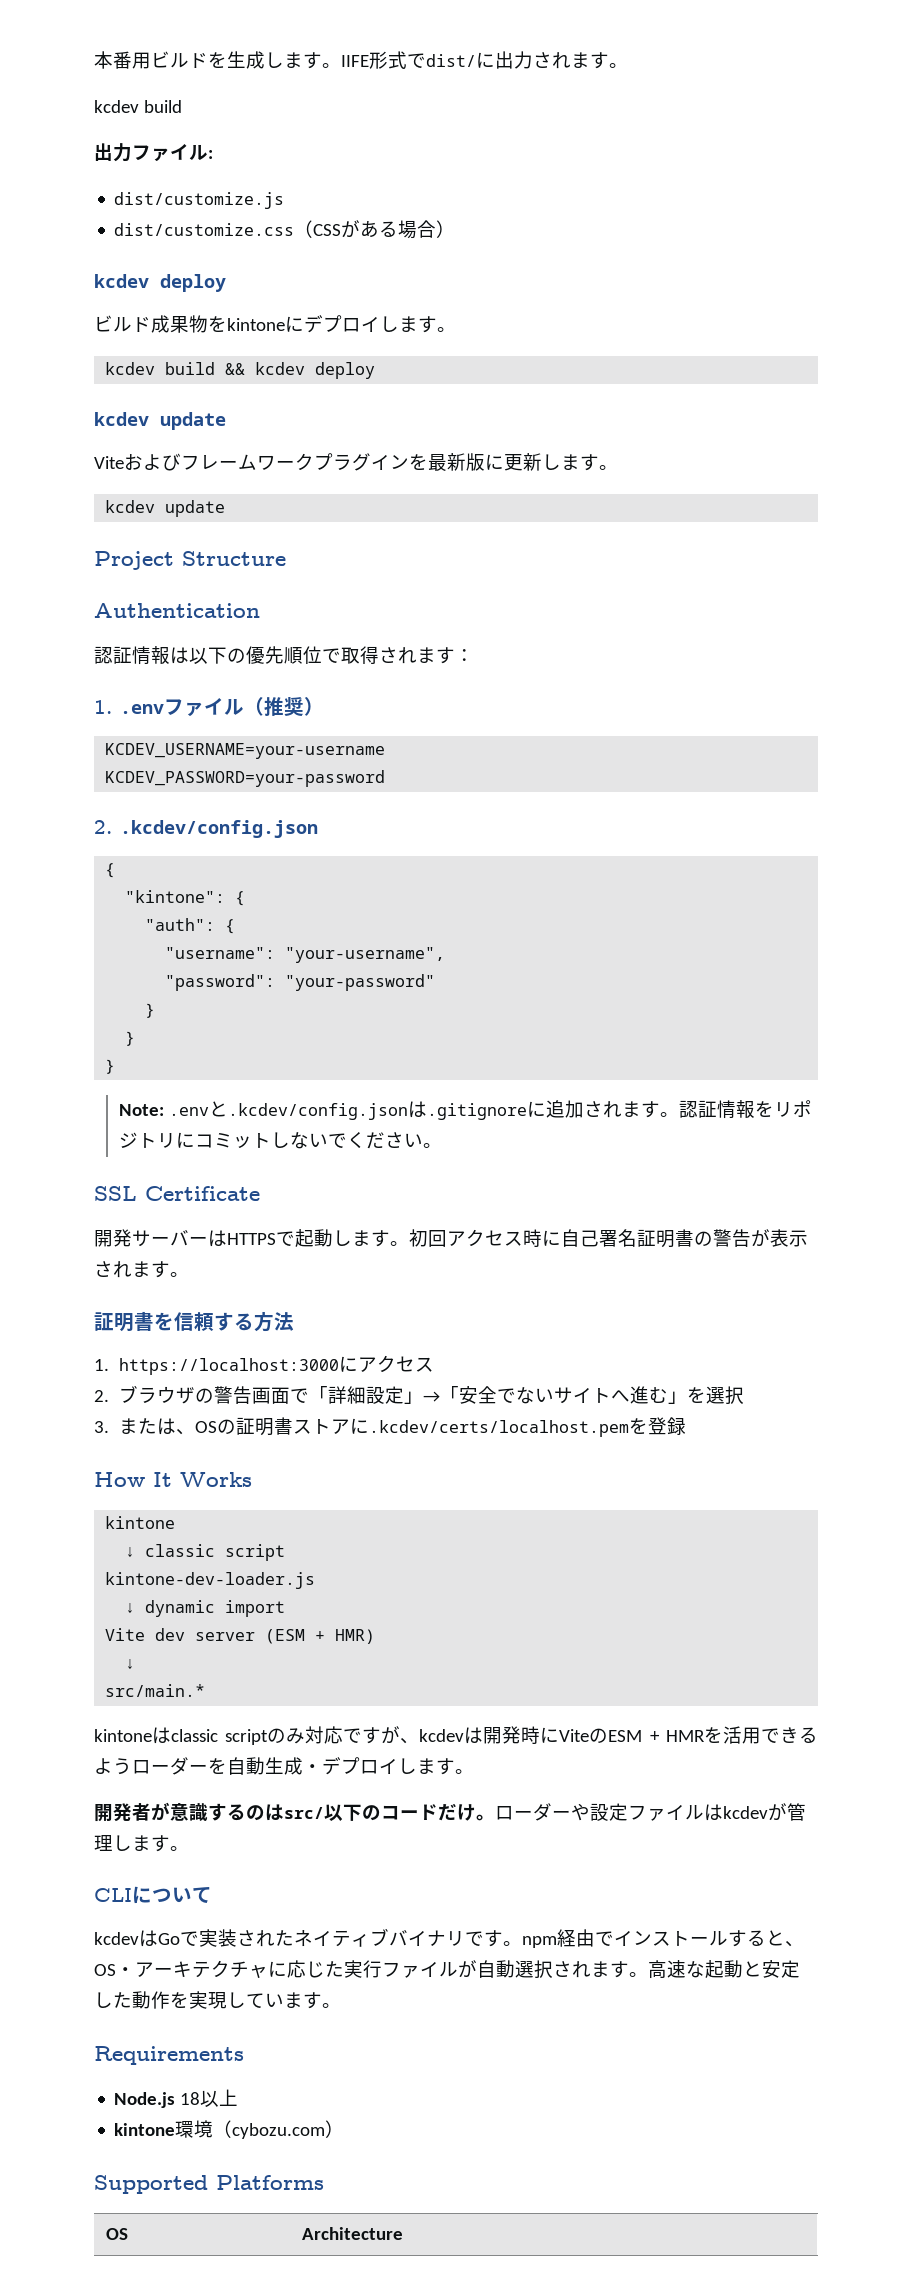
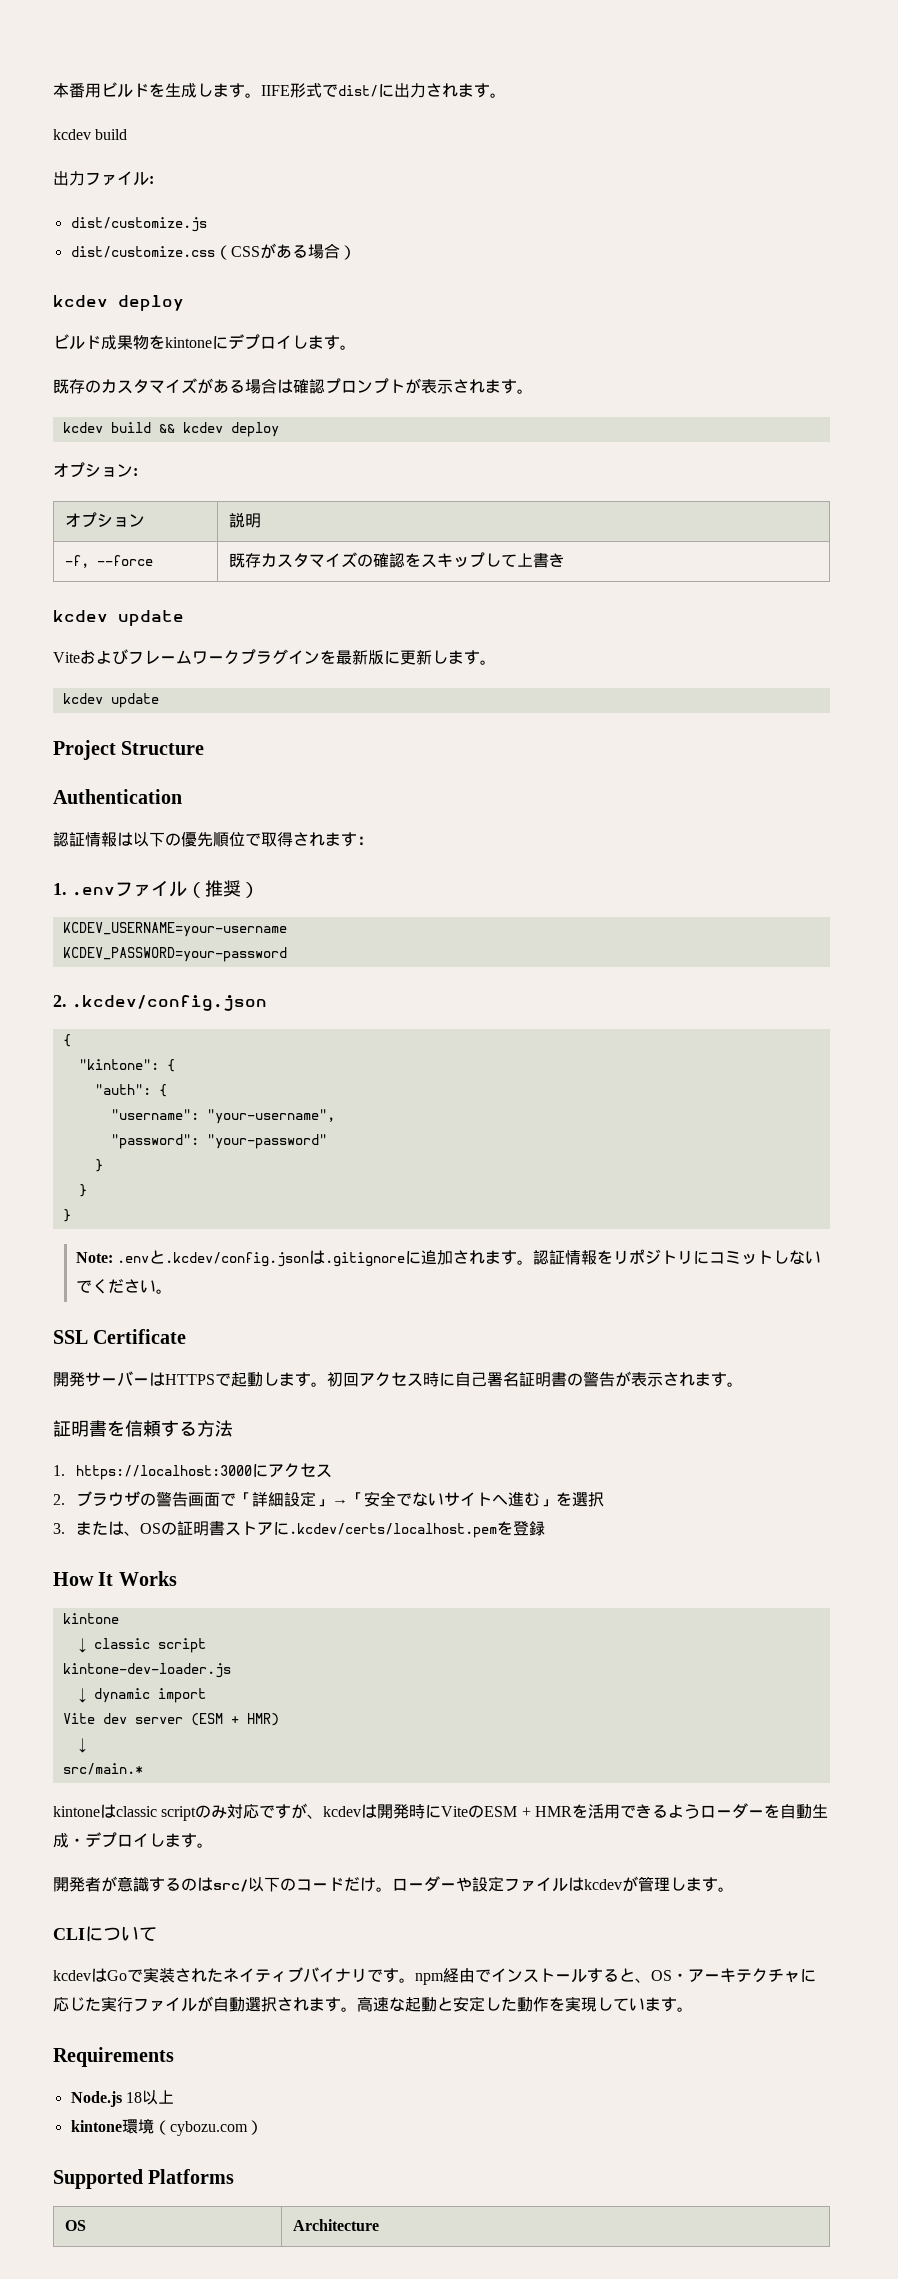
+ 既存のカスタマイズがある場合は確認プロンプトが表示されます。
+ オプション:
+ オプション | 説明
+ -f, --force | 既存カスタマイズの確認をスキップして上書き

